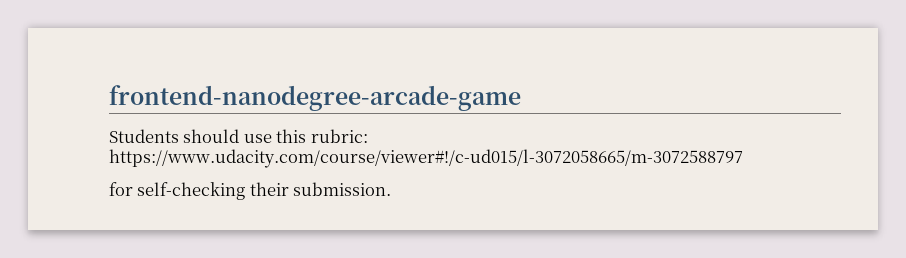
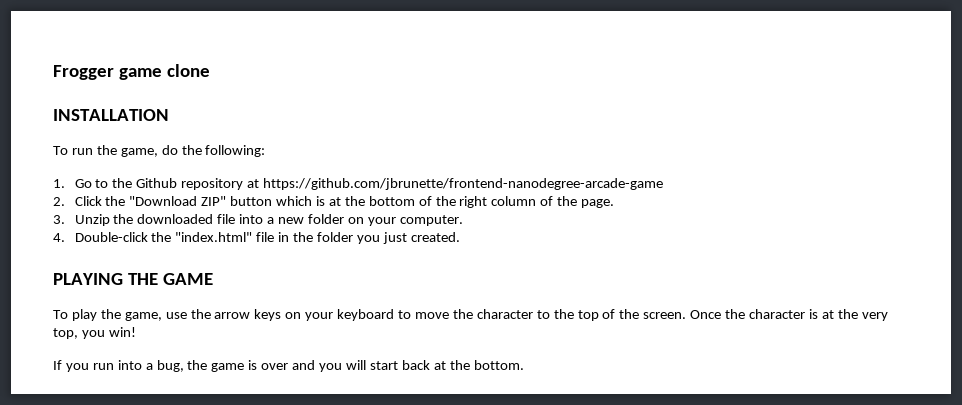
- frontend-nanodegree-arcade-game
- Students should use this rubric: https://www.udacity.com/course/viewer#!/c-ud015/l-3072058665/m-3072588797
- for self-checking their submission.
+ Frogger game clone
+ INSTALLATION
+ To run the game, do the following:
+ 1. Go to the Github repository at https://github.com/jbrunette/frontend-nanodegree-arcade-game
+ 2. Click the "Download ZIP" button which is at the bottom of the right column of the page.
+ 3. Unzip the downloaded file into a new folder on your computer.
+ 4. Double-click the "index.html" file in the folder you just created.
+ PLAYING THE GAME
+ To play the game, use the arrow keys on your keyboard to move the character to the top of the screen. Once the character is at the very top, you win!
+ If you run into a bug, the game is over and you will start back at the bottom.

